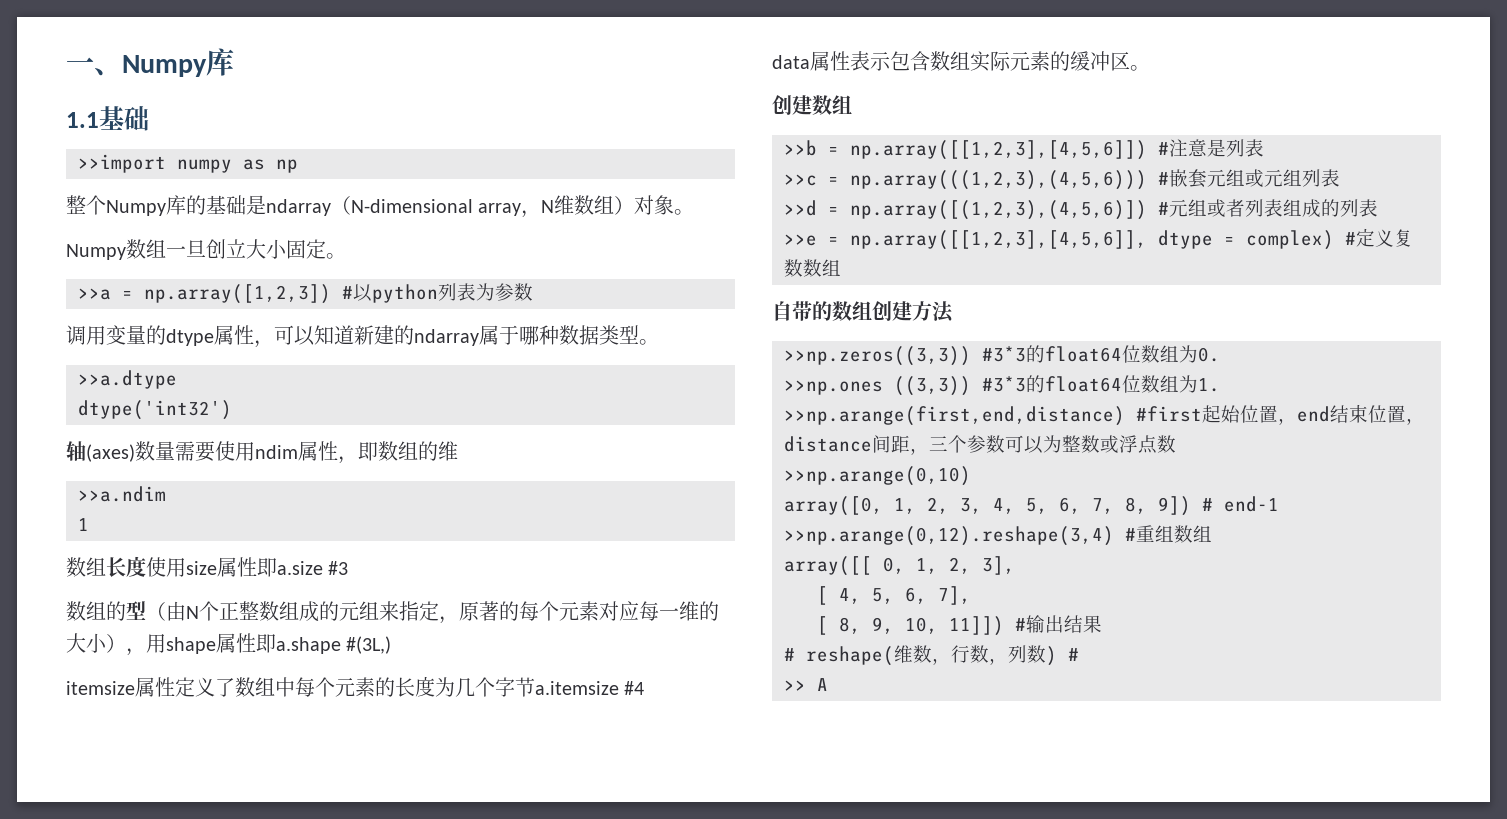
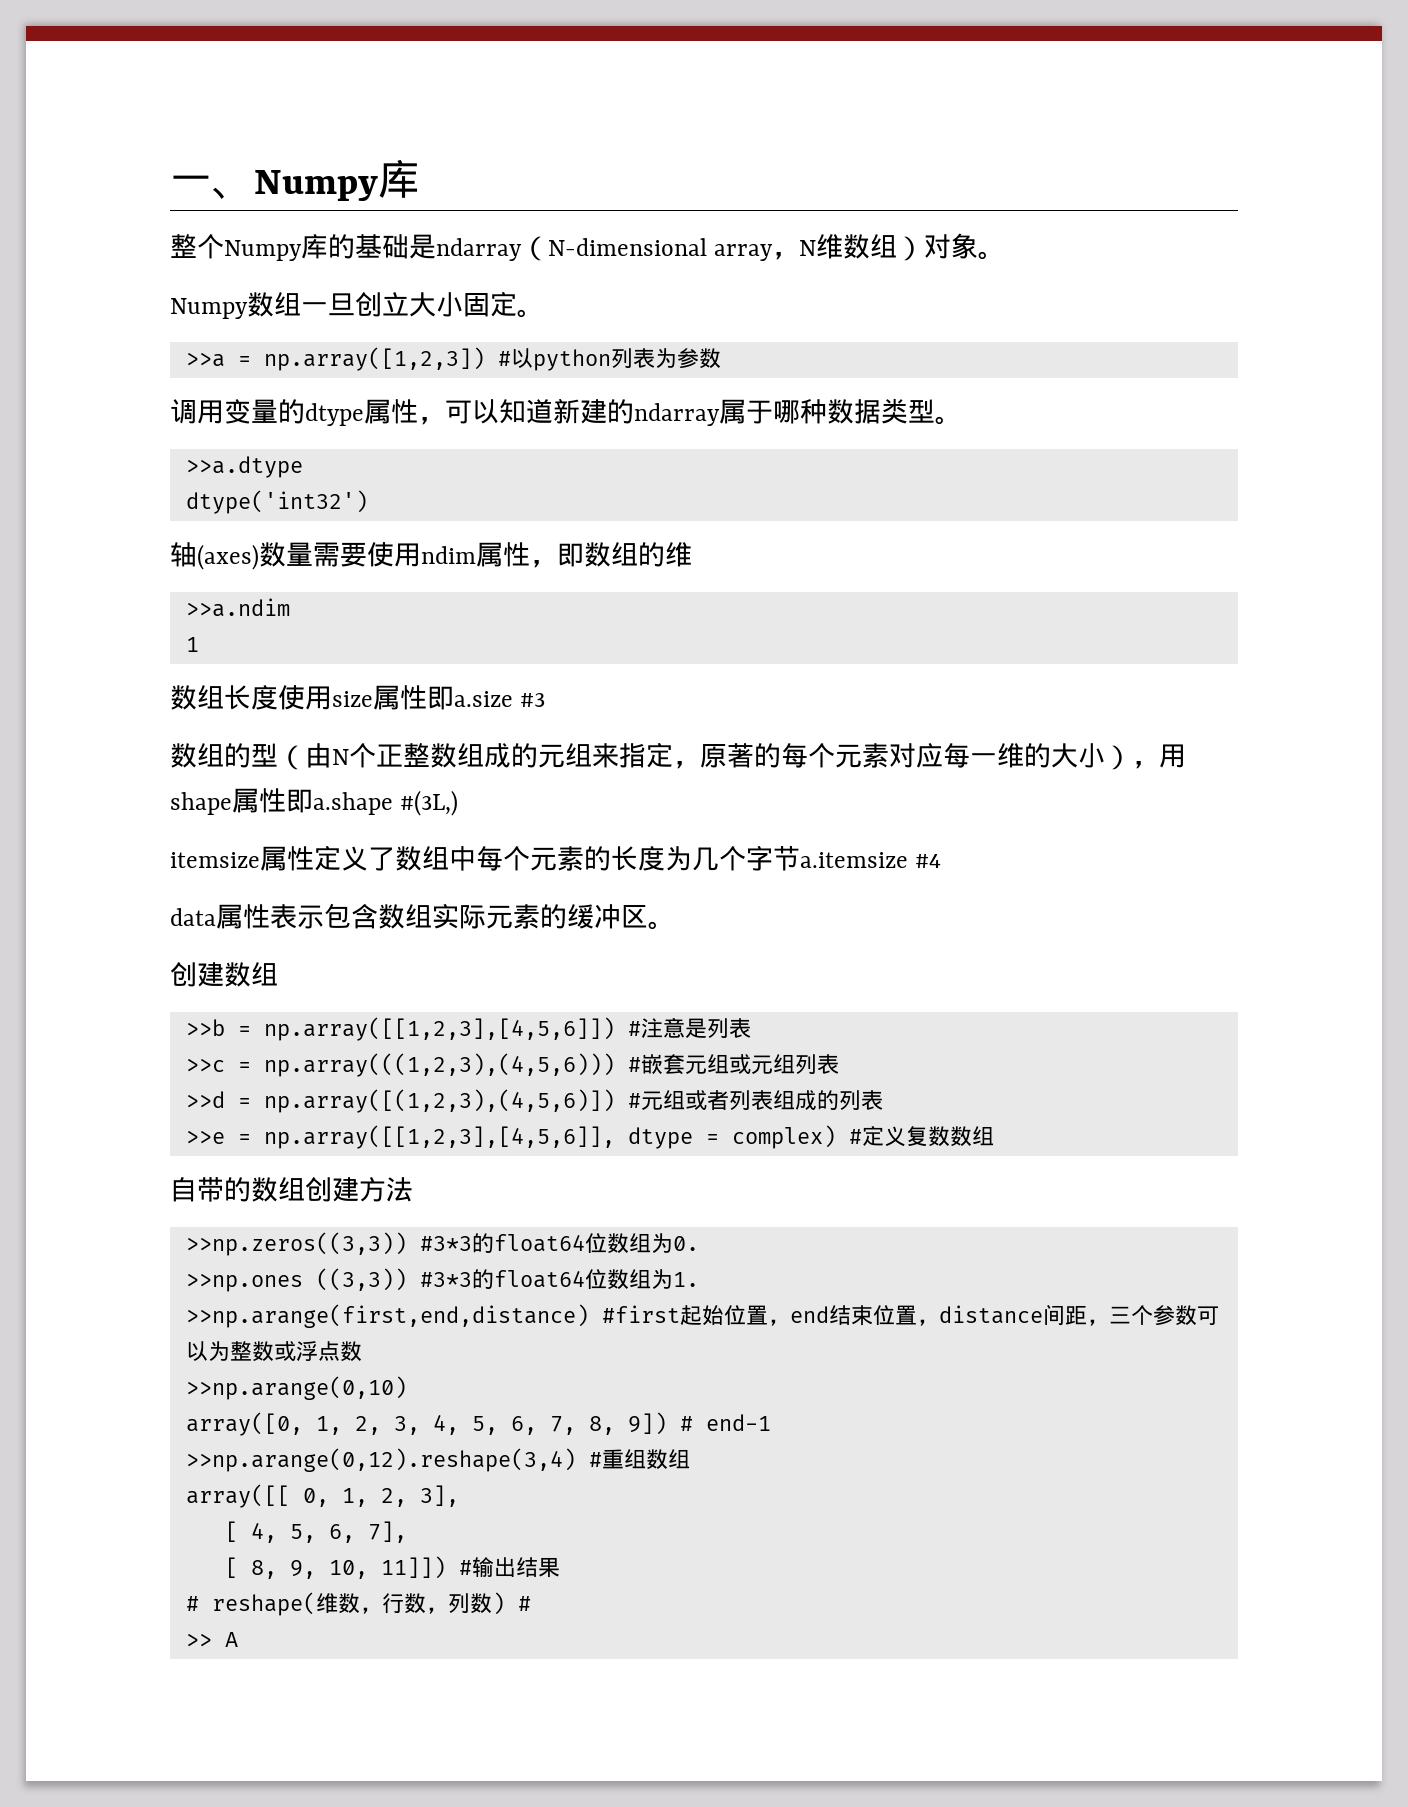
- 1.1基础
- >>import numpy as np

